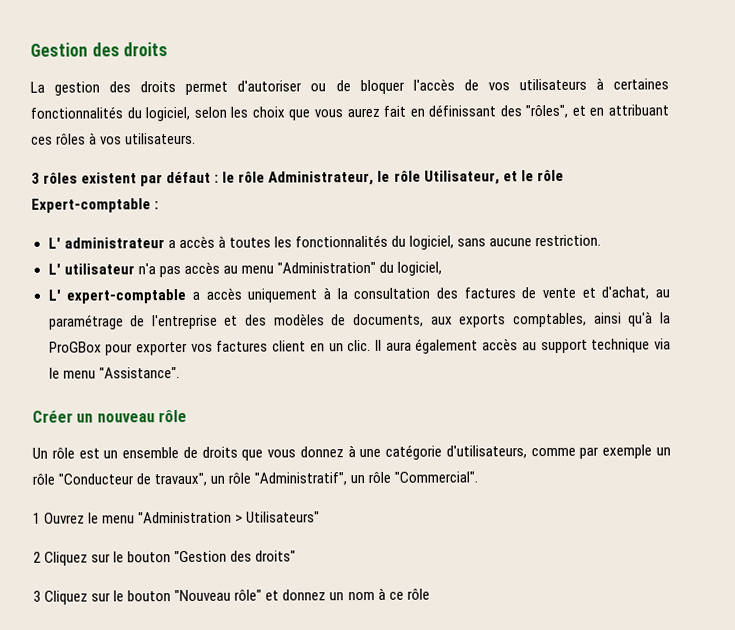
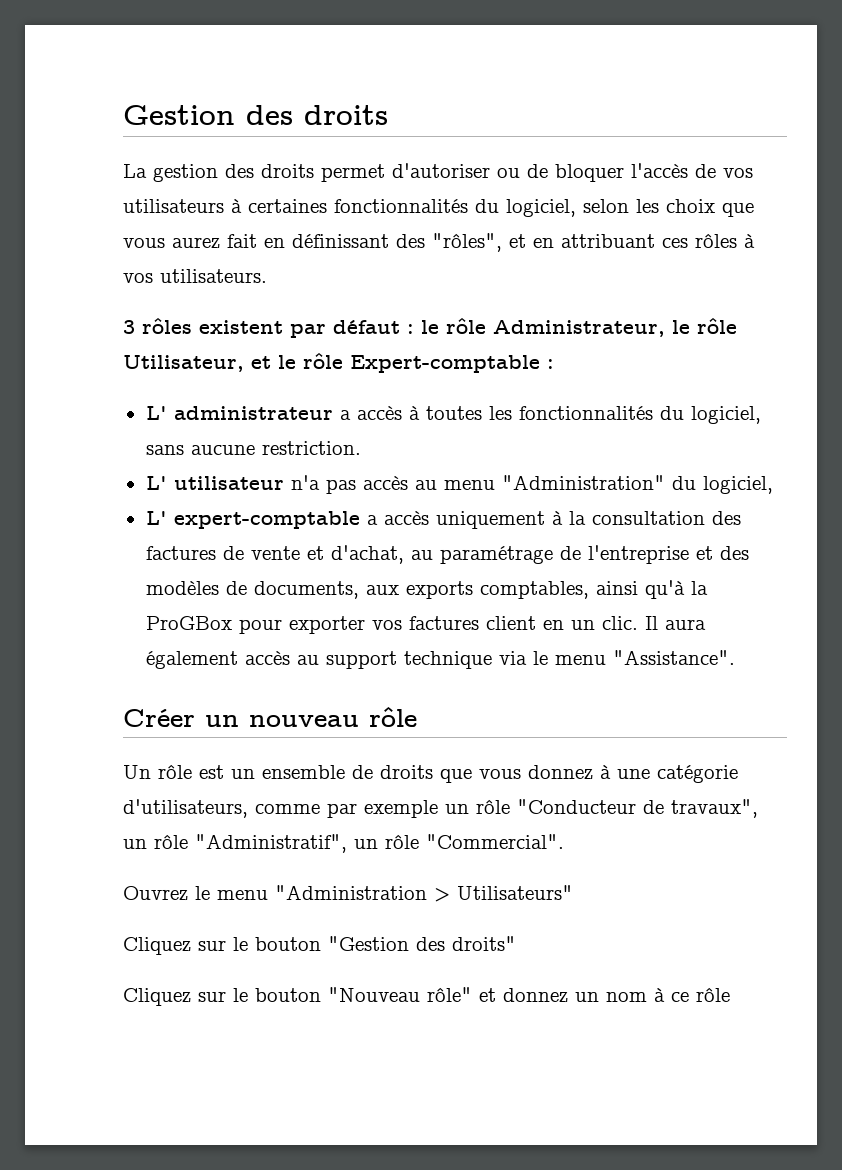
- 1 Ouvrez le menu "Administration > Utilisateurs"
+ Ouvrez le menu "Administration > Utilisateurs"
- 2 Cliquez sur le bouton "Gestion des droits"
+ Cliquez sur le bouton "Gestion des droits"
- 3 Cliquez sur le bouton "Nouveau rôle" et donnez un nom à ce rôle
+ Cliquez sur le bouton "Nouveau rôle" et donnez un nom à ce rôle

